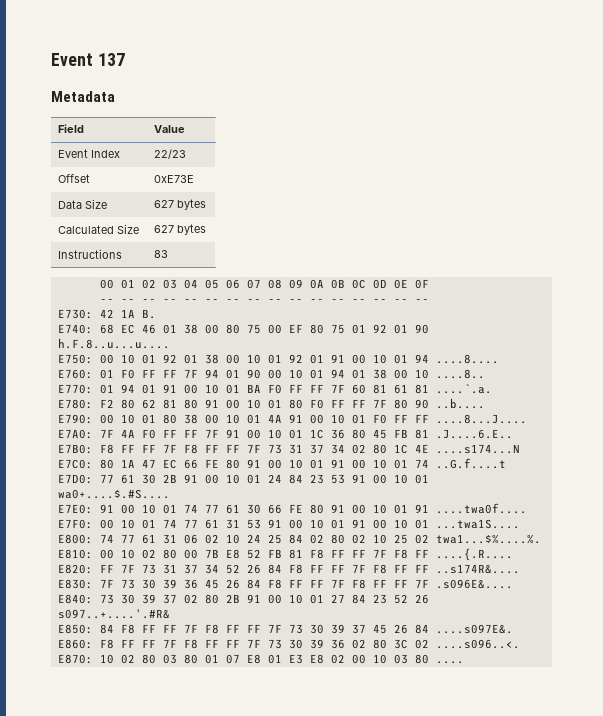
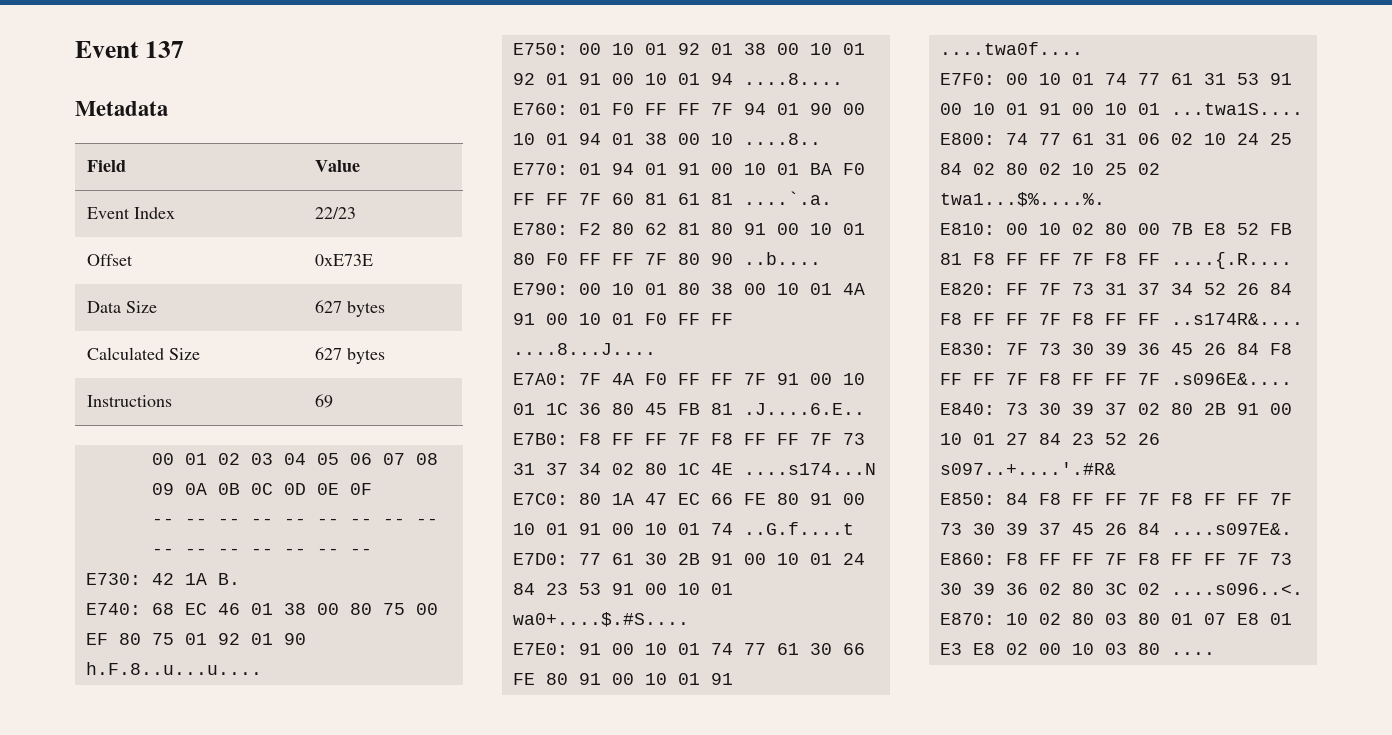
- Instructions | 83
+ Instructions | 69

